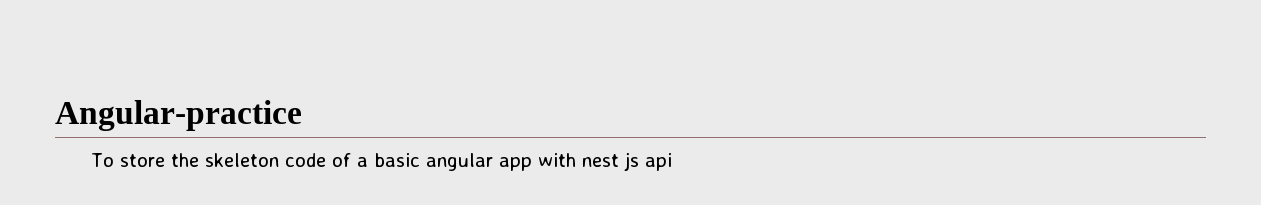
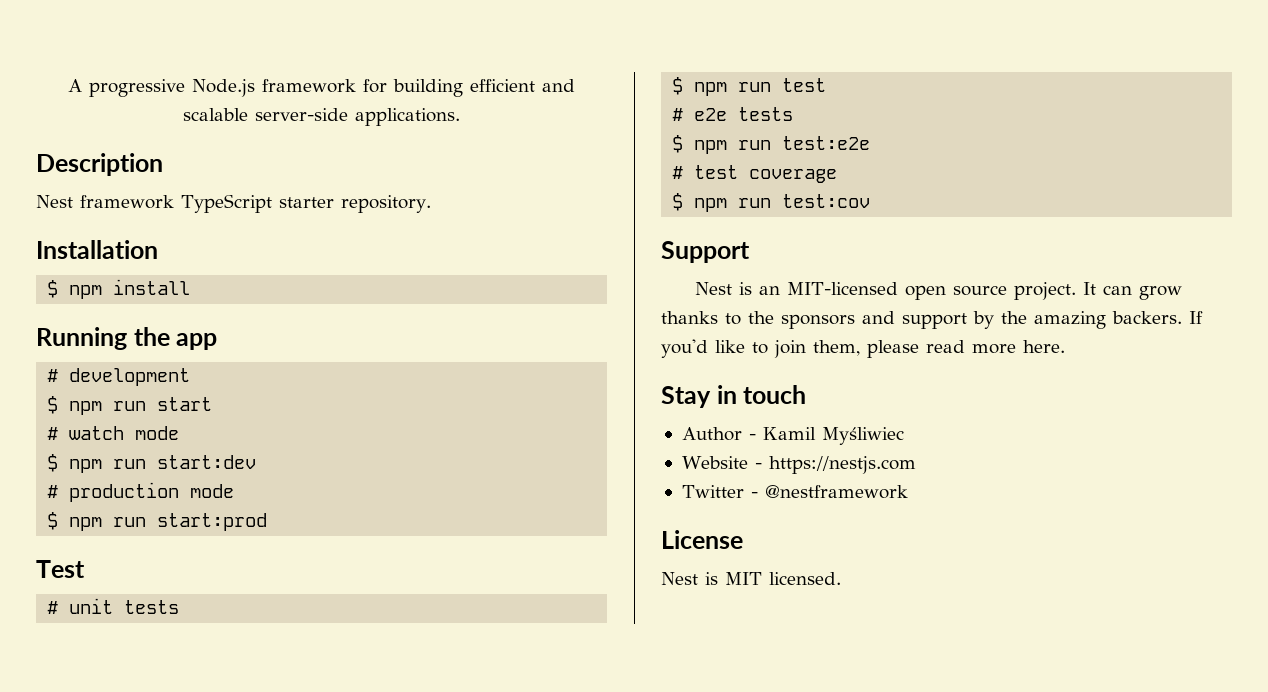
- Angular-practice
- To store the skeleton code of a basic angular app with nest js api
+ A progressive Node.js framework for building efficient and scalable server-side applications.
+ Description
+ Nest framework TypeScript starter repository.
+ Installation
+ $ npm install
+ Running the app
+ # development
+ $ npm run start
+ # watch mode
+ $ npm run start:dev
+ # production mode
+ $ npm run start:prod
+ Test
+ # unit tests
+ $ npm run test
+ # e2e tests
+ $ npm run test:e2e
+ # test coverage
+ $ npm run test:cov
+ Support
+ Nest is an MIT-licensed open source project. It can grow thanks to the sponsors and support by the amazing backers. If you'd like to join them, please read more here.
+ Stay in touch
+ Author - Kamil Myśliwiec
+ Website - https://nestjs.com
+ Twitter - @nestframework
+ License
+ Nest is MIT licensed.

